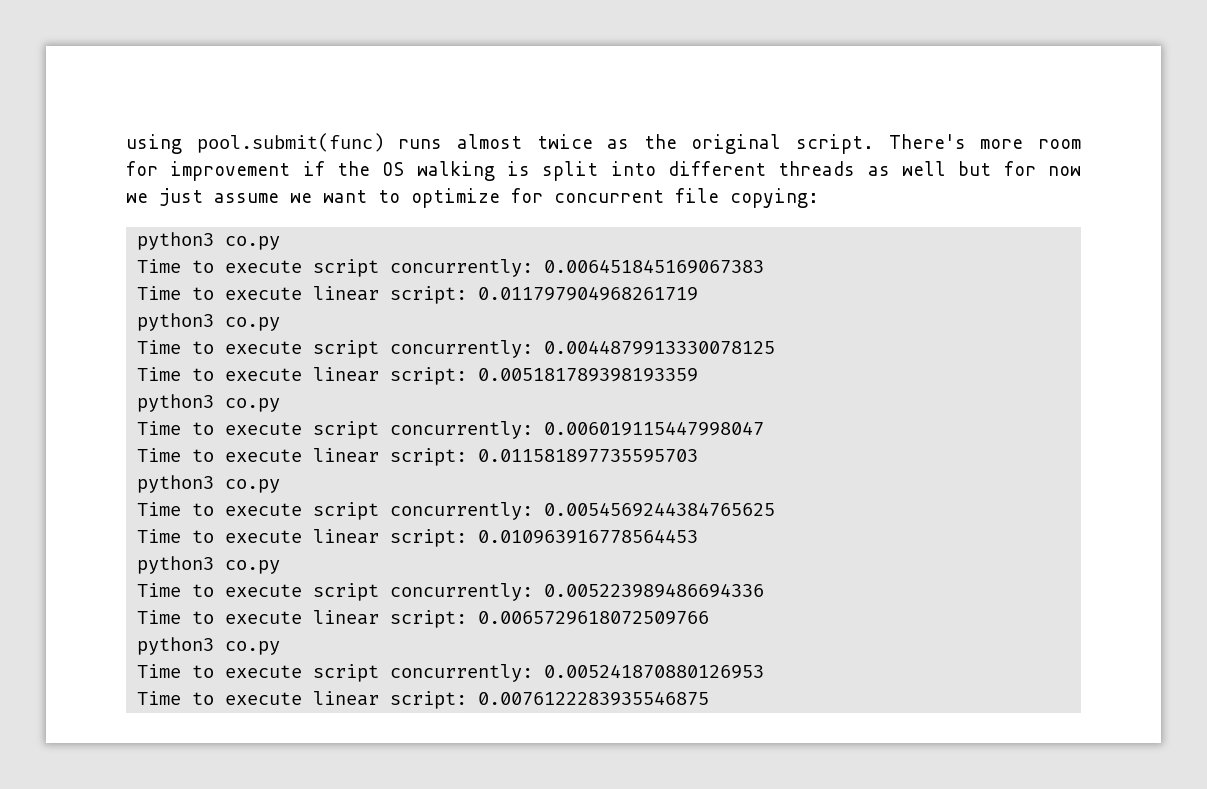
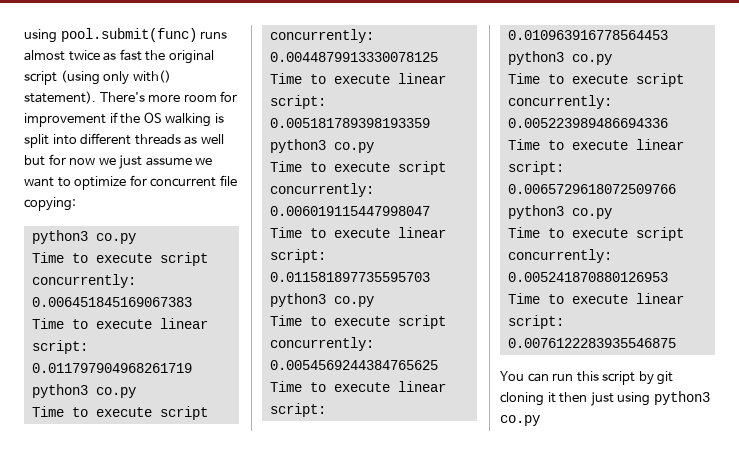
- using pool.submit(func) runs almost twice as the original script.
+ using pool.submit(func) runs almost twice as fast the original script (using only with() statement).
+ You can run this script by git cloning it then just using python3 co.py

